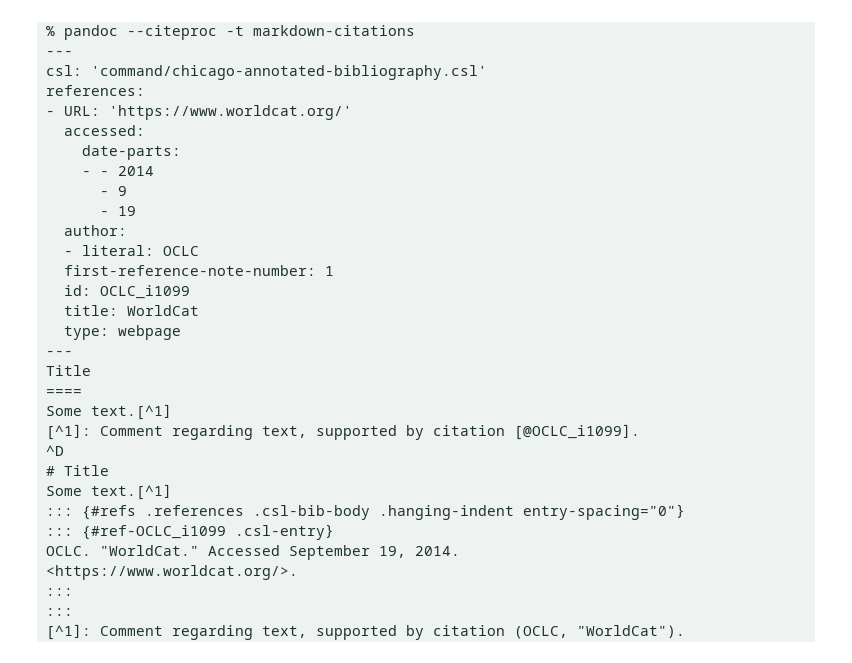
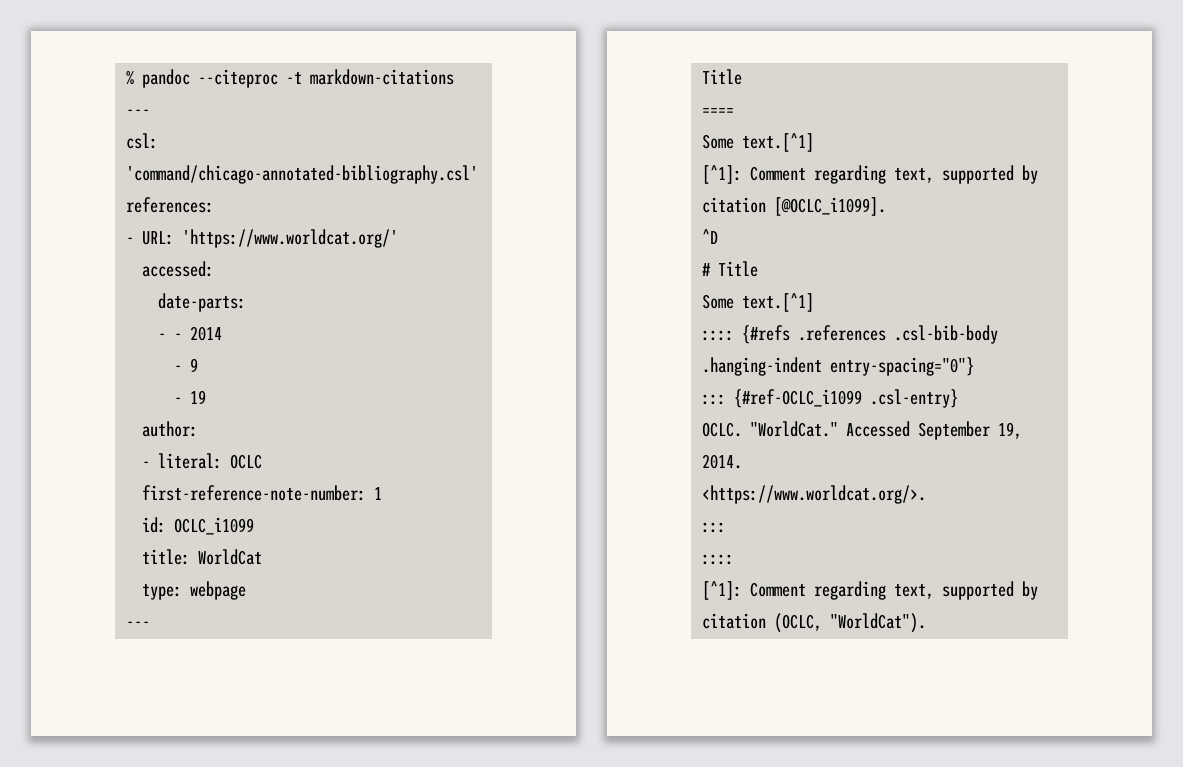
- ::: {#refs .references .csl-bib-body .hanging-indent entry-spacing="0"}
+ :::: {#refs .references .csl-bib-body .hanging-indent entry-spacing="0"}
  <https://www.worldcat.org/>.
  :::
- :::
+ ::::

